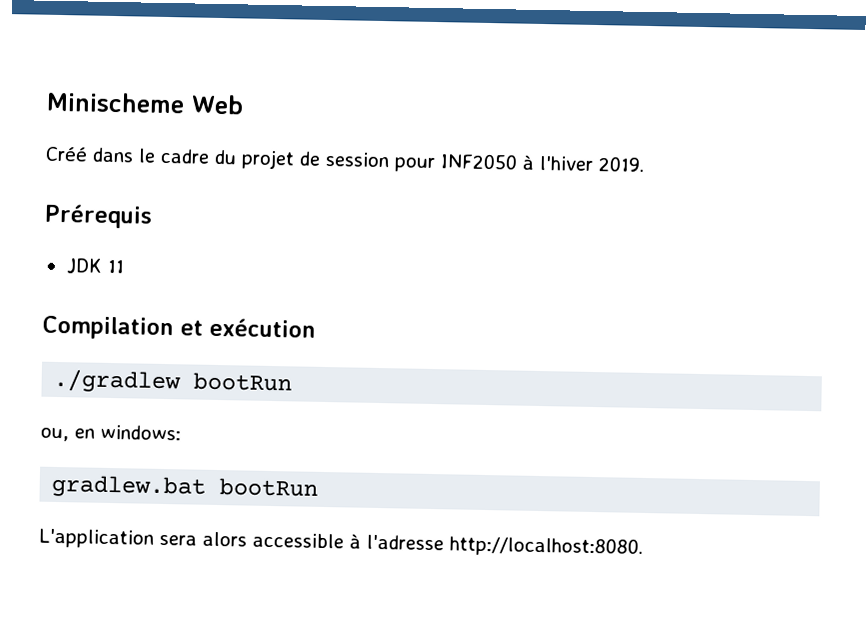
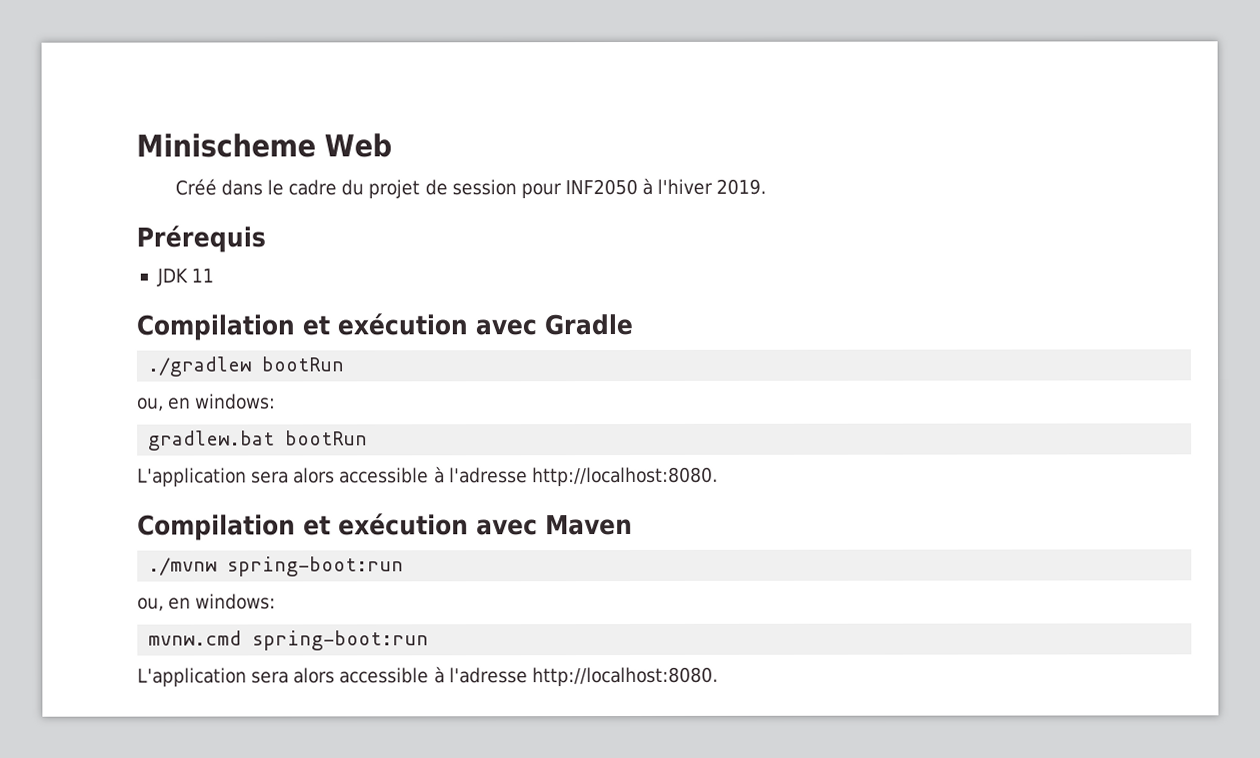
- Compilation et exécution
+ Compilation et exécution avec Gradle
+ Compilation et exécution avec Maven
+ ./mvnw spring-boot:run
+ ou, en windows:
+ mvnw.cmd spring-boot:run
+ L'application sera alors accessible à l'adresse http://localhost:8080.

